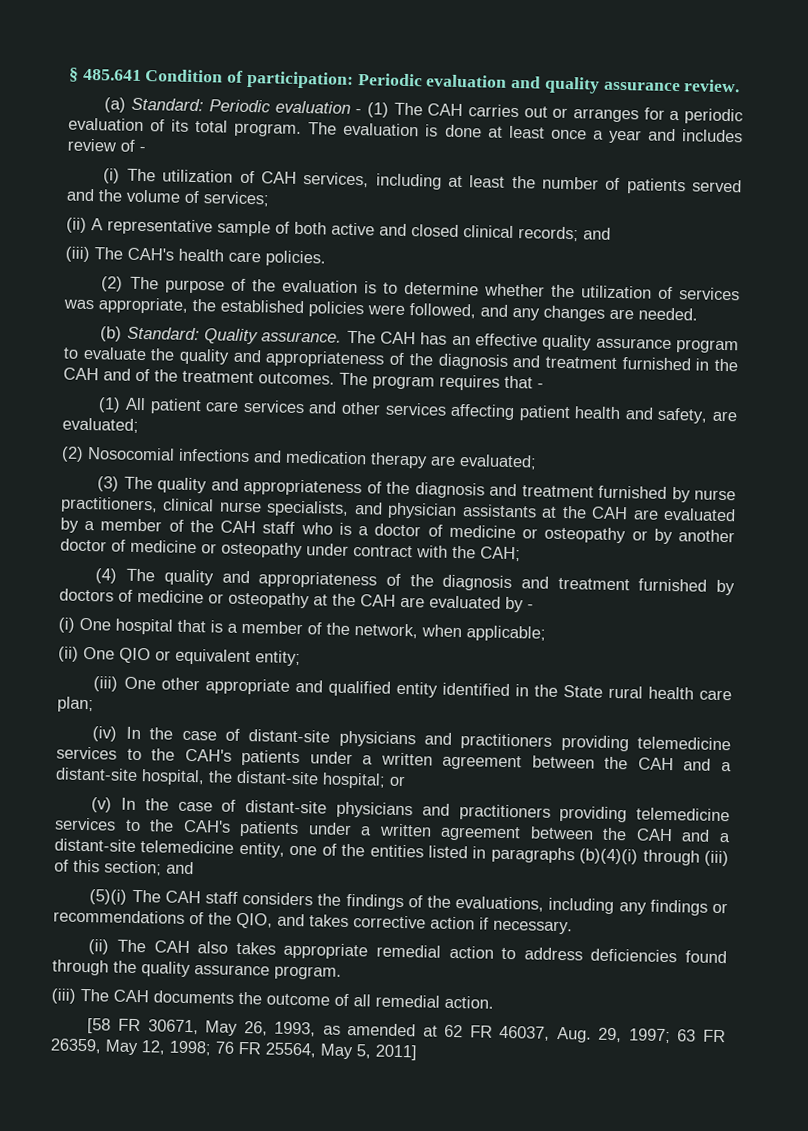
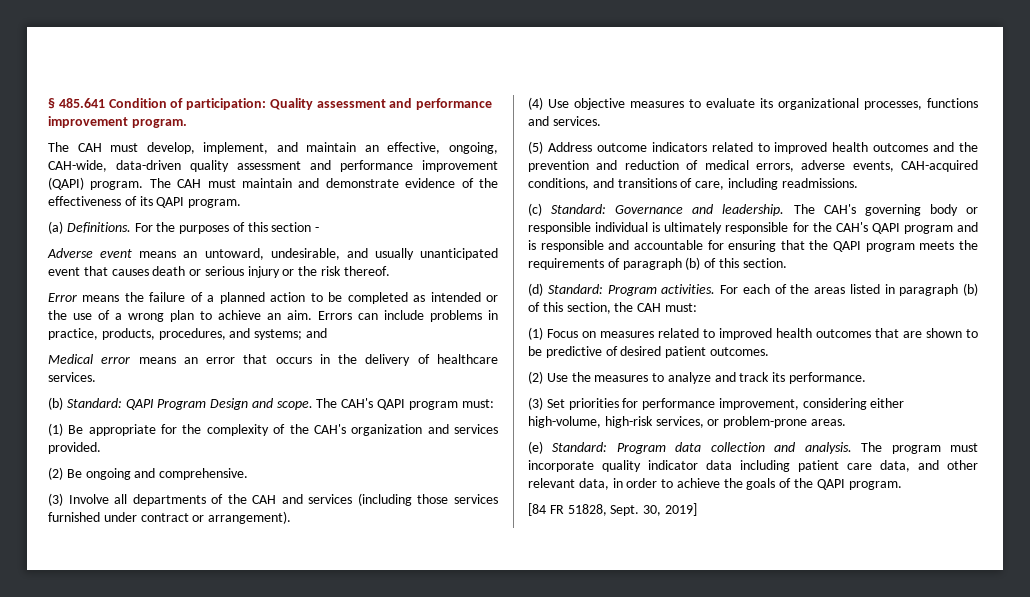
- § 485.641 Condition of participation: Periodic evaluation and quality assurance review.
- (a) Standard: Periodic evaluation - (1) The CAH carries out or arranges for a periodic evaluation of its total program. The evaluation is done at least once a year and includes review of -
- (i) The utilization of CAH services, including at least the number of patients served and the volume of services;
- (ii) A representative sample of both active and closed clinical records; and
- (iii) The CAH's health care policies.
- (2) The purpose of the evaluation is to determine whether the utilization of services was appropriate, the established policies were followed, and any changes are needed.
- (b) Standard: Quality assurance. The CAH has an effective quality assurance program to evaluate the quality and appropriateness of the diagnosis and treatment furnished in the CAH and of the treatment outcomes. The program requires that -
- (1) All patient care services and other services affecting patient health and safety, are evaluated;
- (2) Nosocomial infections and medication therapy are evaluated;
- (3) The quality and appropriateness of the diagnosis and treatment furnished by nurse practitioners, clinical nurse specialists, and physician assistants at the CAH are evaluated by a member of the CAH staff who is a doctor of medicine or osteopathy or by another doctor of medicine or osteopathy under contract with the CAH;
- (4) The quality and appropriateness of the diagnosis and treatment furnished by doctors of medicine or osteopathy at the CAH are evaluated by -
- (i) One hospital that is a member of the network, when applicable;
- (ii) One QIO or equivalent entity;
- (iii) One other appropriate and qualified entity identified in the State rural health care plan;
- (iv) In the case of distant-site physicians and practitioners providing telemedicine services to the CAH's patients under a written agreement between the CAH and a distant-site hospital, the distant-site hospital; or
- (v) In the case of distant-site physicians and practitioners providing telemedicine services to the CAH's patients under a written agreement between the CAH and a distant-site telemedicine entity, one of the entities listed in paragraphs (b)(4)(i) through (iii) of this section; and
- (5)(i) The CAH staff considers the findings of the evaluations, including any findings or recommendations of the QIO, and takes corrective action if necessary.
- (ii) The CAH also takes appropriate remedial action to address deficiencies found through the quality assurance program.
- (iii) The CAH documents the outcome of all remedial action.
- [58 FR 30671, May 26, 1993, as amended at 62 FR 46037, Aug. 29, 1997; 63 FR 26359, May 12, 1998; 76 FR 25564, May 5, 2011]
+ § 485.641 Condition of participation: Quality assessment and performance improvement program.
+ The CAH must develop, implement, and maintain an effective, ongoing, CAH-wide, data-driven quality assessment and performance improvement (QAPI) program. The CAH must maintain and demonstrate evidence of the effectiveness of its QAPI program.
+ (a) Definitions. For the purposes of this section -
+ Adverse event means an untoward, undesirable, and usually unanticipated event that causes death or serious injury or the risk thereof.
+ Error means the failure of a planned action to be completed as intended or the use of a wrong plan to achieve an aim. Errors can include problems in practice, products, procedures, and systems; and
+ Medical error means an error that occurs in the delivery of healthcare services.
+ (b) Standard: QAPI Program Design and scope. The CAH's QAPI program must:
+ (1) Be appropriate for the complexity of the CAH's organization and services provided.
+ (2) Be ongoing and comprehensive.
+ (3) Involve all departments of the CAH and services (including those services furnished under contract or arrangement).
+ (4) Use objective measures to evaluate its organizational processes, functions and services.
+ (5) Address outcome indicators related to improved health outcomes and the prevention and reduction of medical errors, adverse events, CAH-acquired conditions, and transitions of care, including readmissions.
+ (c) Standard: Governance and leadership. The CAH's governing body or responsible individual is ultimately responsible for the CAH's QAPI program and is responsible and accountable for ensuring that the QAPI program meets the requirements of paragraph (b) of this section.
+ (d) Standard: Program activities. For each of the areas listed in paragraph (b) of this section, the CAH must:
+ (1) Focus on measures related to improved health outcomes that are shown to be predictive of desired patient outcomes.
+ (2) Use the measures to analyze and track its performance.
+ (3) Set priorities for performance improvement, considering either high-volume, high-risk services, or problem-prone areas.
+ (e) Standard: Program data collection and analysis. The program must incorporate quality indicator data including patient care data, and other relevant data, in order to achieve the goals of the QAPI program.
+ [84 FR 51828, Sept. 30, 2019]

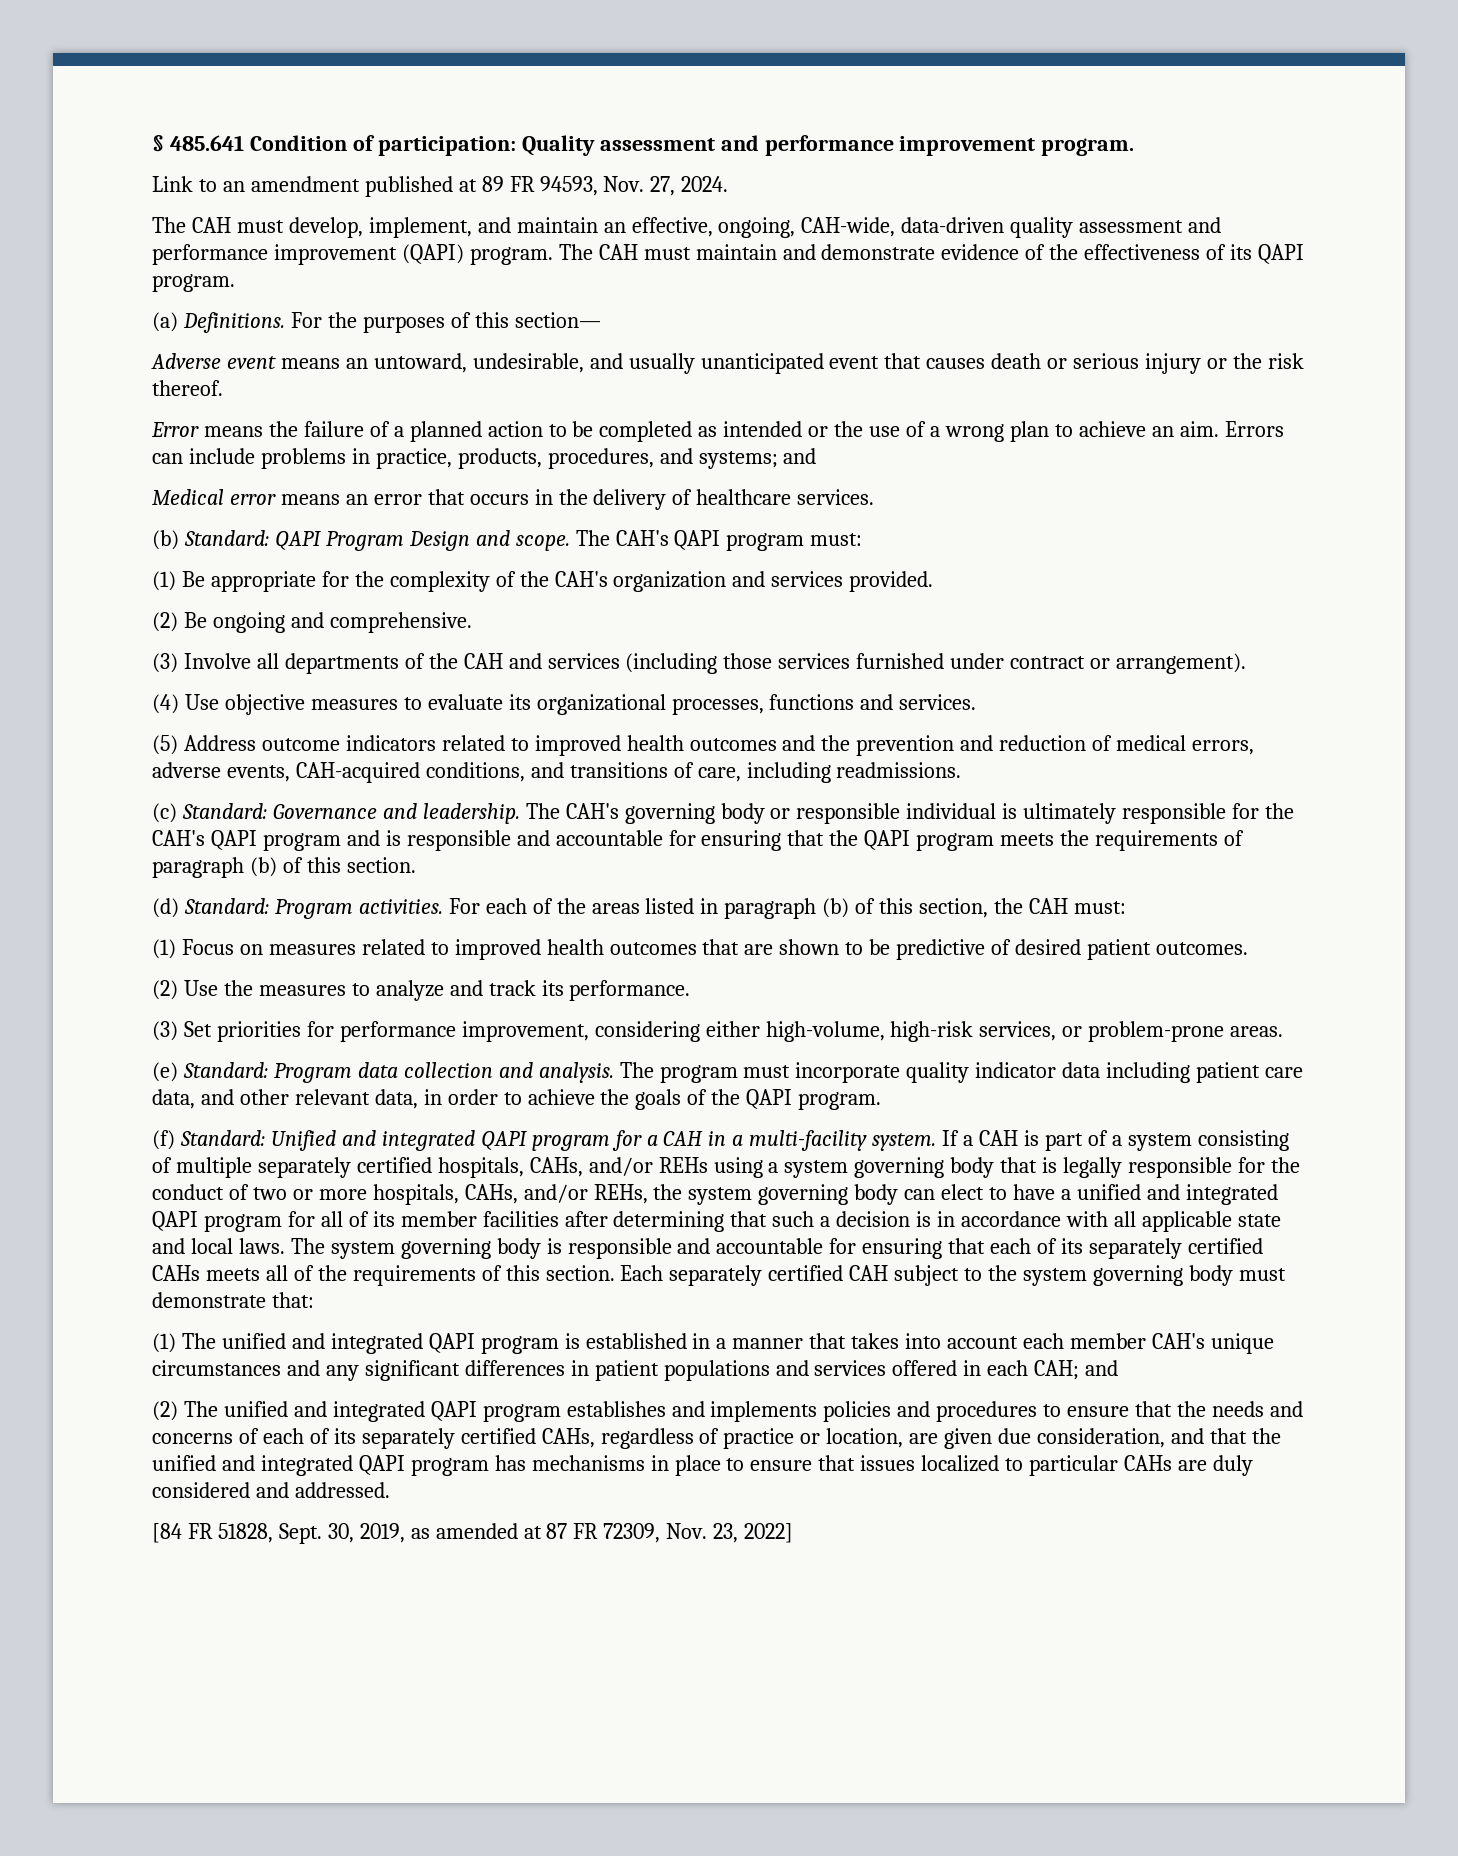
+ Link to an amendment published at 89 FR 94593, Nov. 27, 2024.
- For the purposes of this section -
+ For the purposes of this section—
+ (f) Standard: Unified and integrated QAPI program for a CAH in a multi-facility system. If a CAH is part of a system consisting of multiple separately certified hospitals, CAHs, and/or REHs using a system governing body that is legally responsible for the conduct of two or more hospitals, CAHs, and/or REHs, the system governing body can elect to have a unified and integrated QAPI program for all of its member facilities after determining that such a decision is in accordance with all applicable state and local laws. The system governing body is responsible and accountable for ensuring that each of its separately certified CAHs meets all of the requirements of this section. Each separately certified CAH subject to the system governing body must demonstrate that:
+ (1) The unified and integrated QAPI program is established in a manner that takes into account each member CAH's unique circumstances and any significant differences in patient populations and services offered in each CAH; and
+ (2) The unified and integrated QAPI program establishes and implements policies and procedures to ensure that the needs and concerns of each of its separately certified CAHs, regardless of practice or location, are given due consideration, and that the unified and integrated QAPI program has mechanisms in place to ensure that issues localized to particular CAHs are duly considered and addressed.
- 30, 2019]
+ 30, 2019, as amended at 87 FR 72309, Nov. 23, 2022]

